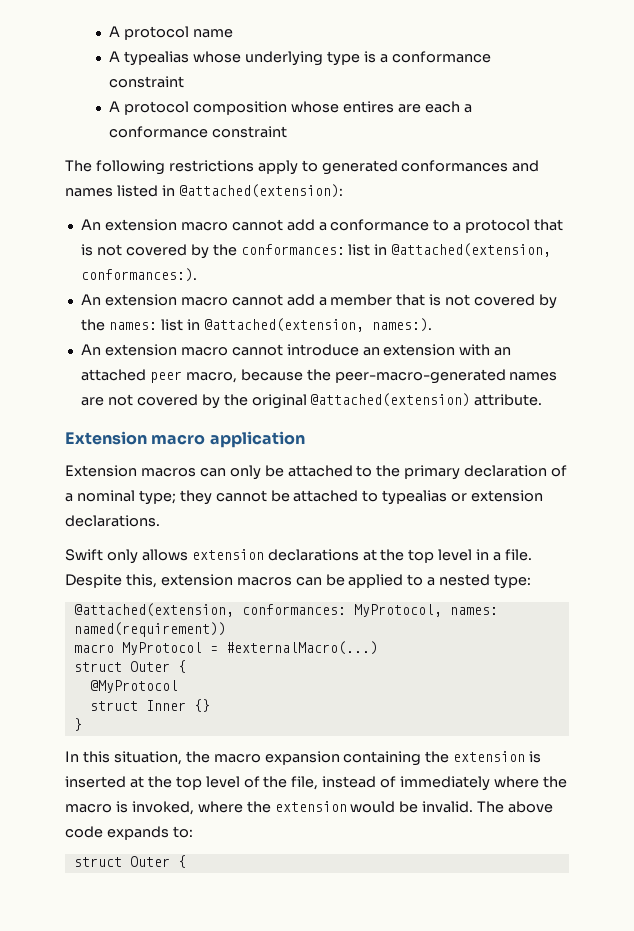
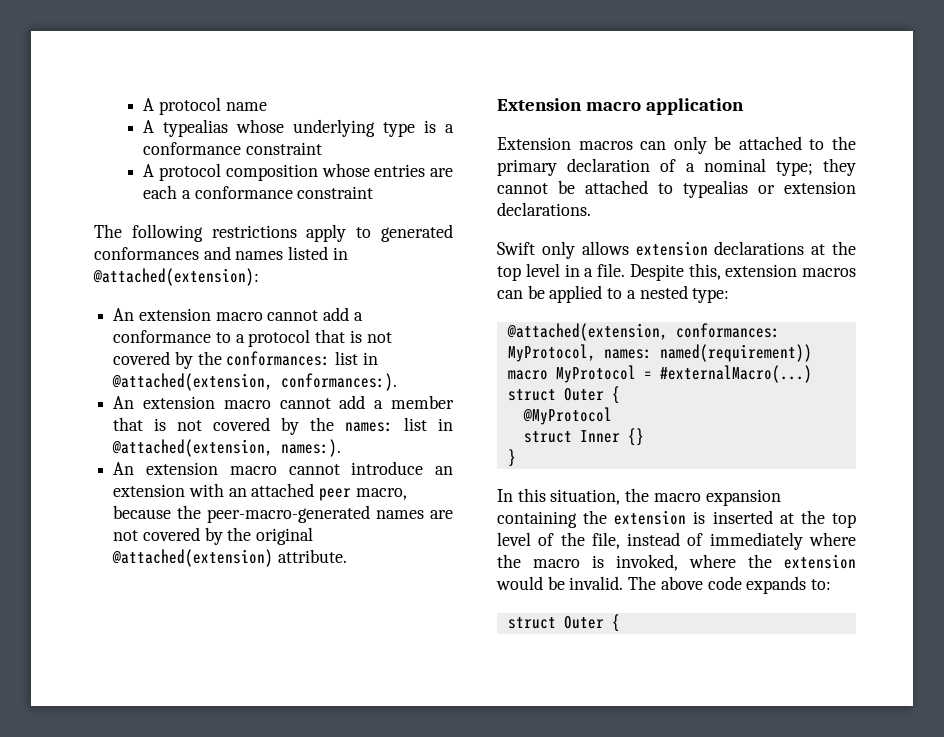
- A protocol composition whose entires are each a conformance constraint
+ A protocol composition whose entries are each a conformance constraint

